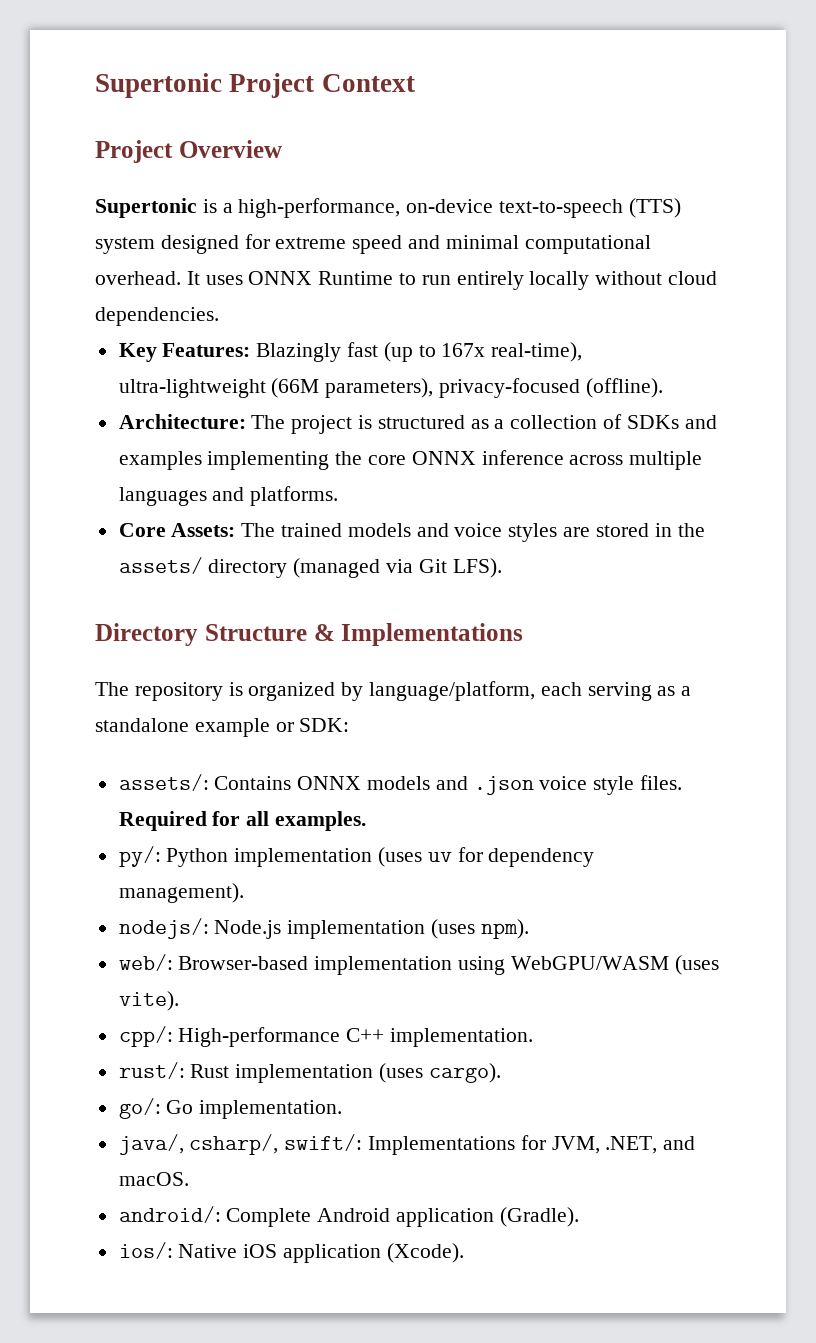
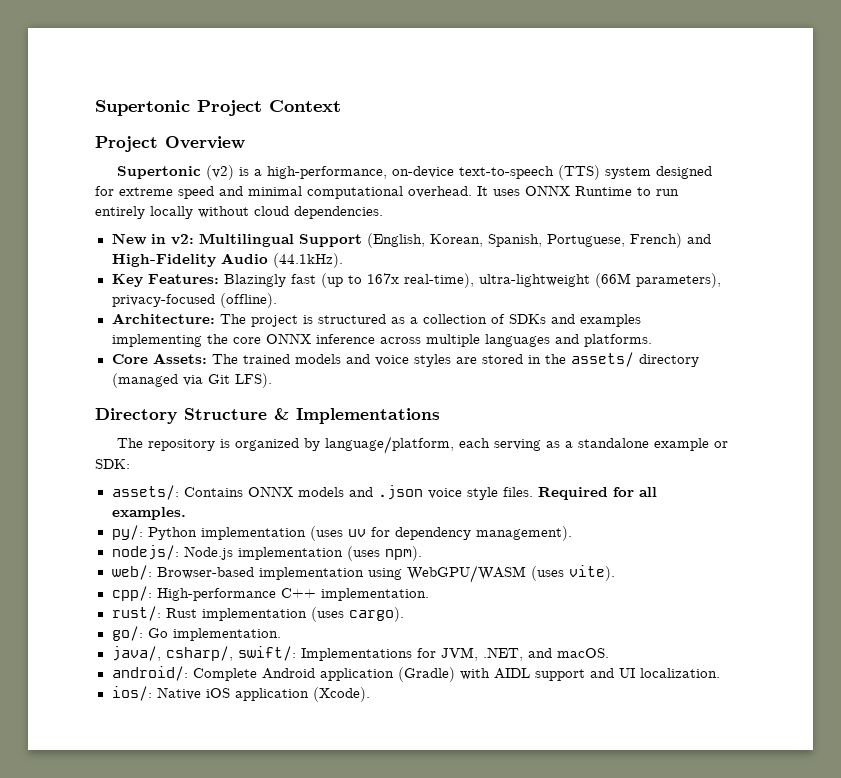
- Supertonic is a high-performance, on-device text-to-speech (TTS) system designed for extreme speed and minimal computational overhead.
+ Supertonic (v2) is a high-performance, on-device text-to-speech (TTS) system designed for extreme speed and minimal computational overhead.
+ New in v2: Multilingual Support (English, Korean, Spanish, Portuguese, French) and High-Fidelity Audio (44.1kHz).
- android/: Complete Android application (Gradle).
+ android/: Complete Android application (Gradle) with AIDL support and UI localization.

